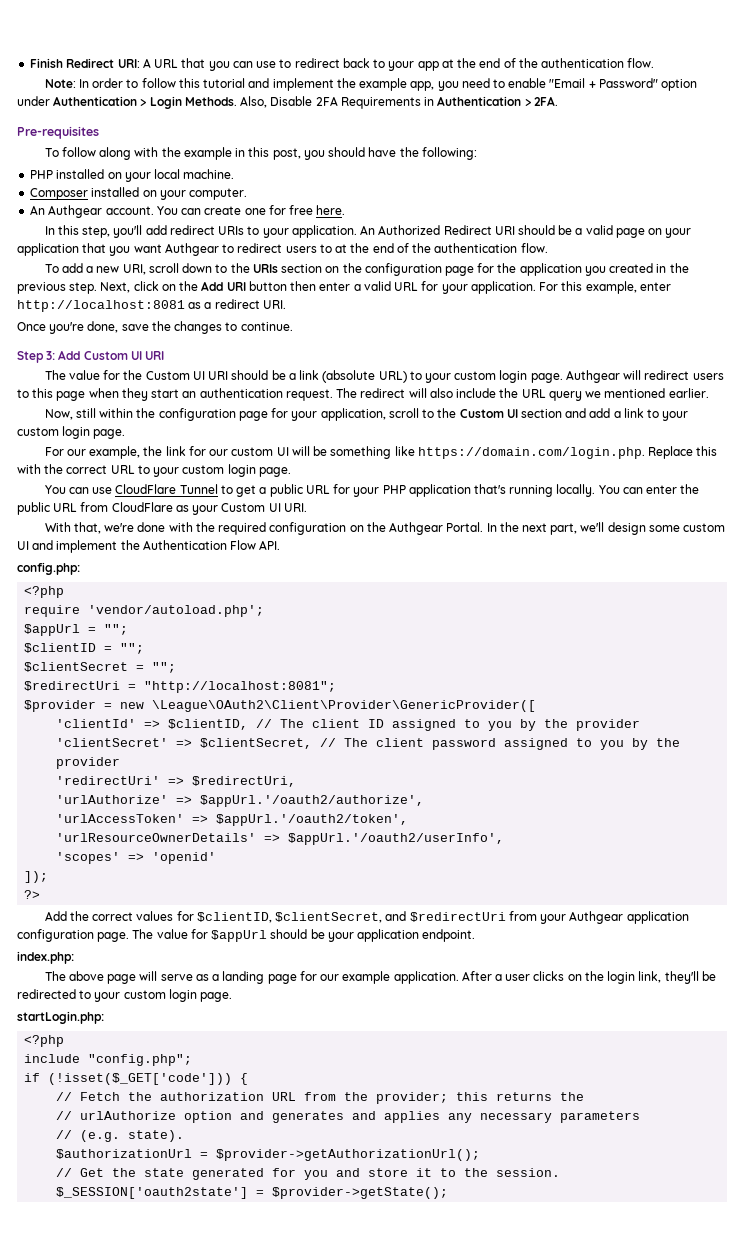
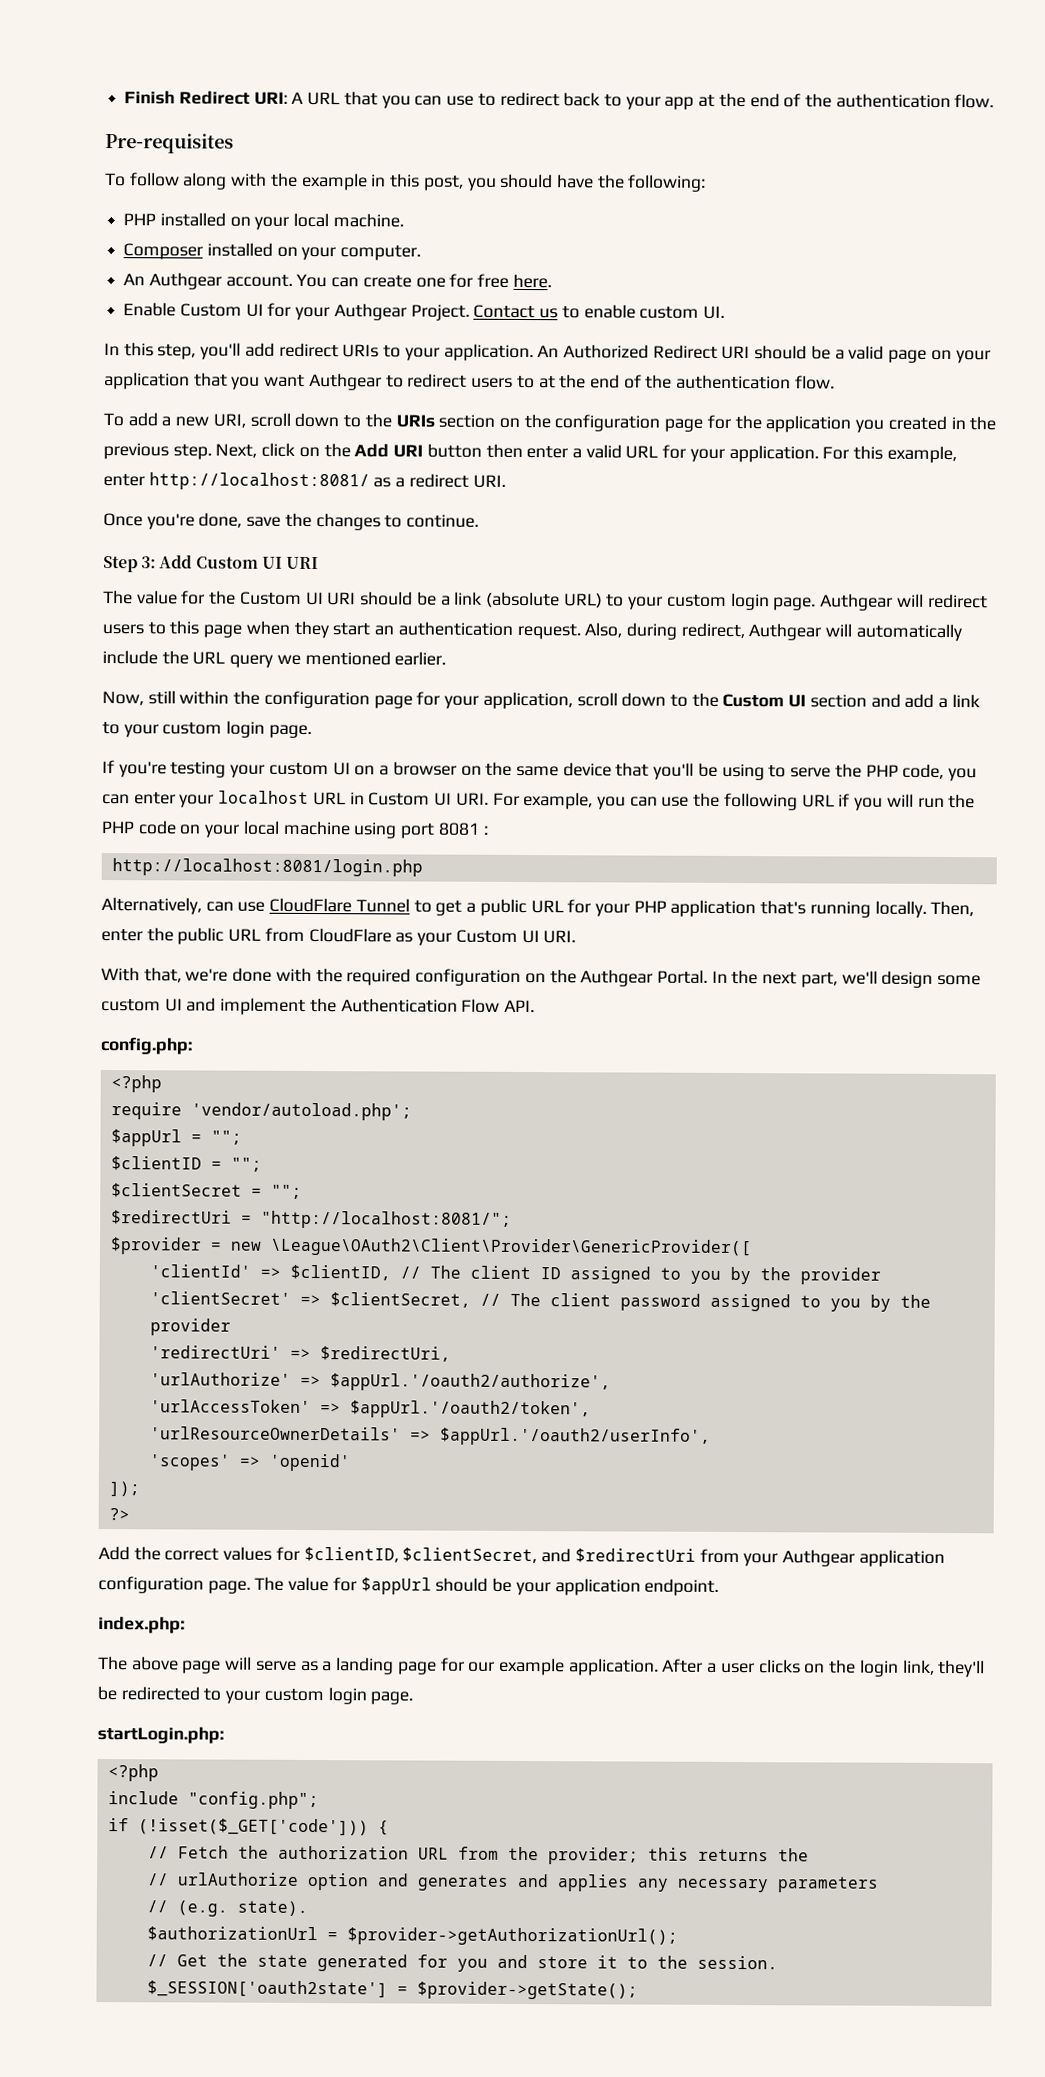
- Note: In order to follow this tutorial and implement the example app, you need to enable "Email + Password" option under Authentication > Login Methods. Also, Disable 2FA Requirements in Authentication > 2FA.
+ Enable Custom UI for your Authgear Project. Contact us to enable custom UI.
- For this example, enter http://localhost:8081 as a redirect URI.
+ For this example, enter http://localhost:8081/ as a redirect URI.
- The redirect will also include the URL query we mentioned earlier.
+ Also, during redirect, Authgear will automatically include the URL query we mentioned earlier.
- Now, still within the configuration page for your application, scroll to the Custom UI section and add a link to your custom login page.
+ Now, still within the configuration page for your application, scroll down to the Custom UI section and add a link to your custom login page.
- For our example, the link for our custom UI will be something like https://domain.com/login.php. Replace this with the correct URL to your custom login page.
- You can use CloudFlare Tunnel to get a public URL for your PHP application that's running locally.
+ If you're testing your custom UI on a browser on the same device that you'll be using to serve the PHP code, you can enter your localhost URL in Custom UI URI. For example, you can use the following URL if you will run the PHP code on your local machine using port 8081 :
+ http://localhost:8081/login.php
+ Alternatively, can use CloudFlare Tunnel to get a public URL for your PHP application that's running locally.
- You can enter the public URL from CloudFlare as your Custom UI URI.
+ Then, enter the public URL from CloudFlare as your Custom UI URI.
- $redirectUri = "http://localhost:8081";
+ $redirectUri = "http://localhost:8081/";

